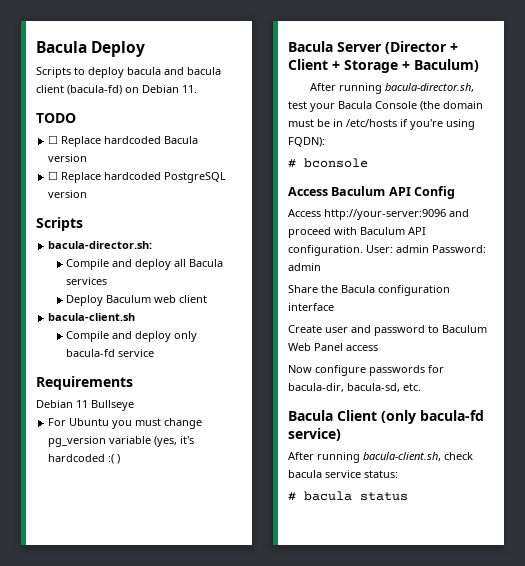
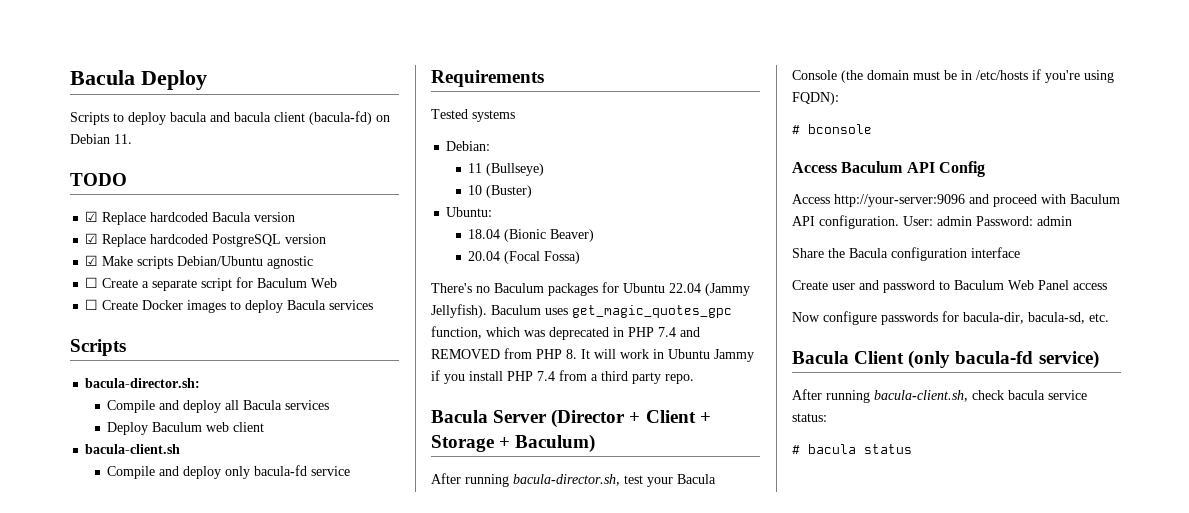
- ☐ Replace hardcoded Bacula version
+ ☑ Replace hardcoded Bacula version
- ☐ Replace hardcoded PostgreSQL version
+ ☑ Replace hardcoded PostgreSQL version
+ ☑ Make scripts Debian/Ubuntu agnostic
+ ☐ Create a separate script for Baculum Web
+ ☐ Create Docker images to deploy Bacula services
- Debian 11 Bullseye
- For Ubuntu you must change pg_version variable (yes, it's hardcoded :( )
+ Tested systems
+ Debian:
+ 11 (Bullseye)
+ 10 (Buster)
+ Ubuntu:
+ 18.04 (Bionic Beaver)
+ 20.04 (Focal Fossa)
+ There's no Baculum packages for Ubuntu 22.04 (Jammy Jellyfish). Baculum uses get_magic_quotes_gpc function, which was deprecated in PHP 7.4 and REMOVED from PHP 8. It will work in Ubuntu Jammy if you install PHP 7.4 from a third party repo.

